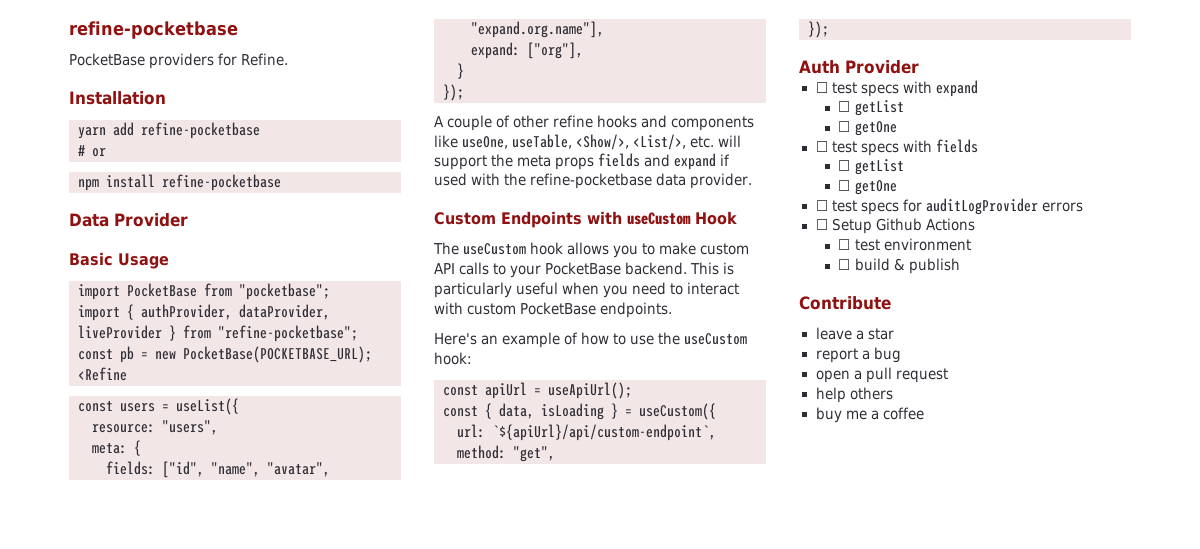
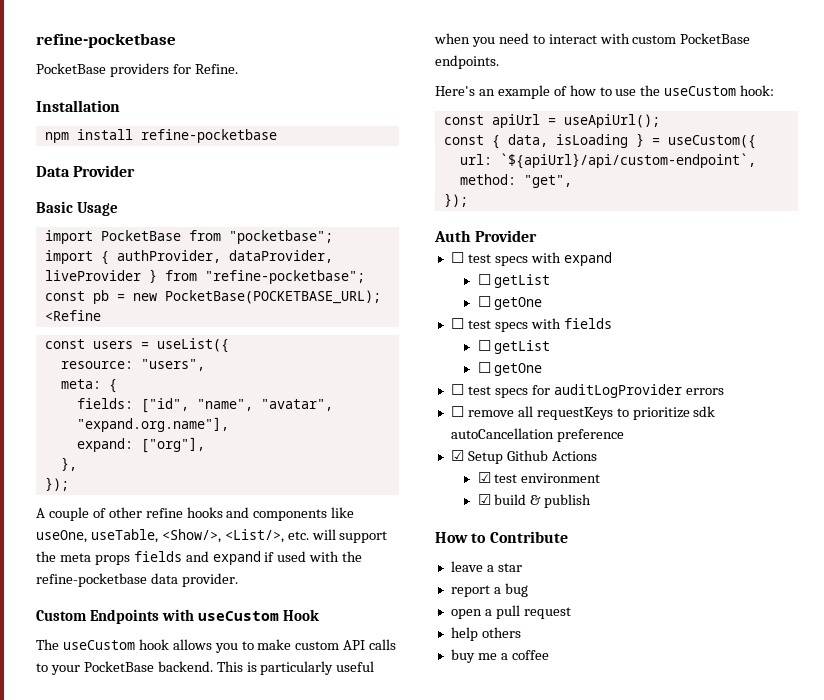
- yarn add refine-pocketbase
- # or
  expand: ["org"],
- }
+ },
- ☐ Setup Github Actions
+ ☐ remove all requestKeys to prioritize sdk autoCancellation preference
+ ☑ Setup Github Actions
- ☐ test environment
+ ☑ test environment
- ☐ build & publish
+ ☑ build & publish
- Contribute
+ How to Contribute

